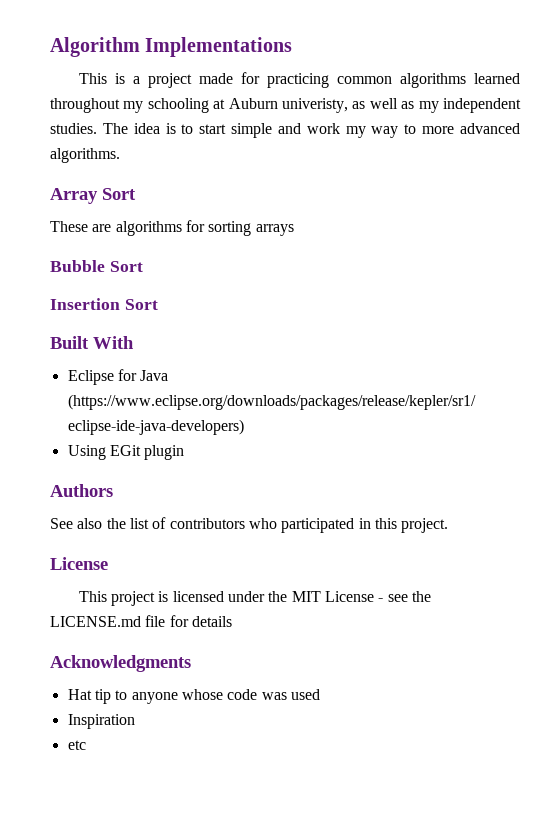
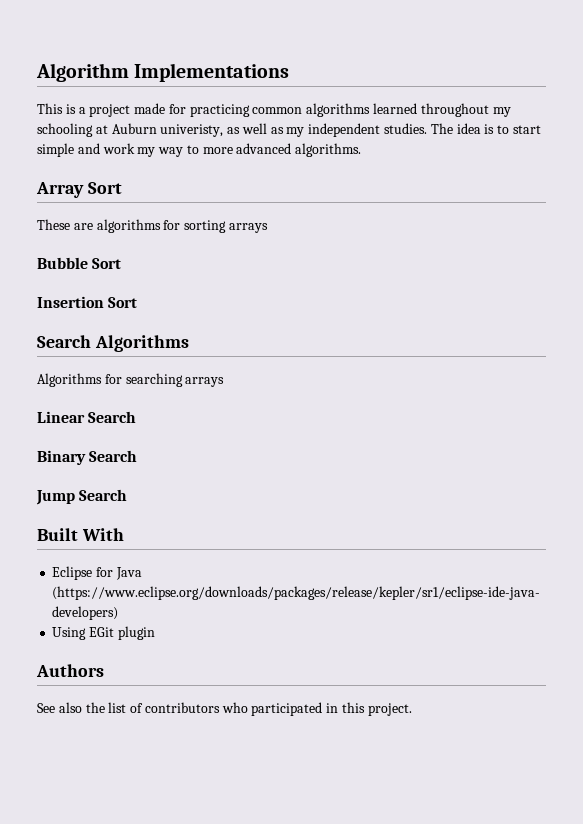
+ Search Algorithms
+ Algorithms for searching arrays
+ Linear Search
+ Binary Search
+ Jump Search
  See also the list of contributors who participated in this project.
- License
- This project is licensed under the MIT License - see the LICENSE.md file for details
- Acknowledgments
- Hat tip to anyone whose code was used
- Inspiration
- etc

